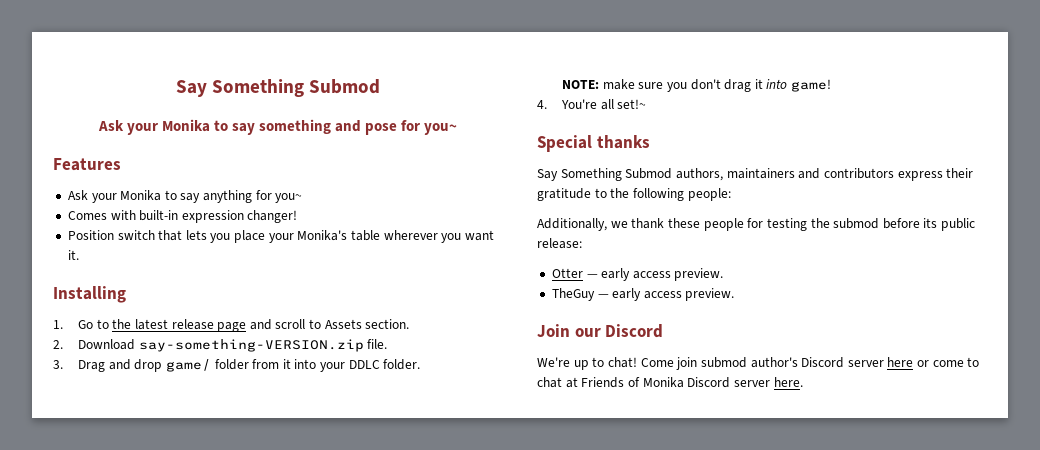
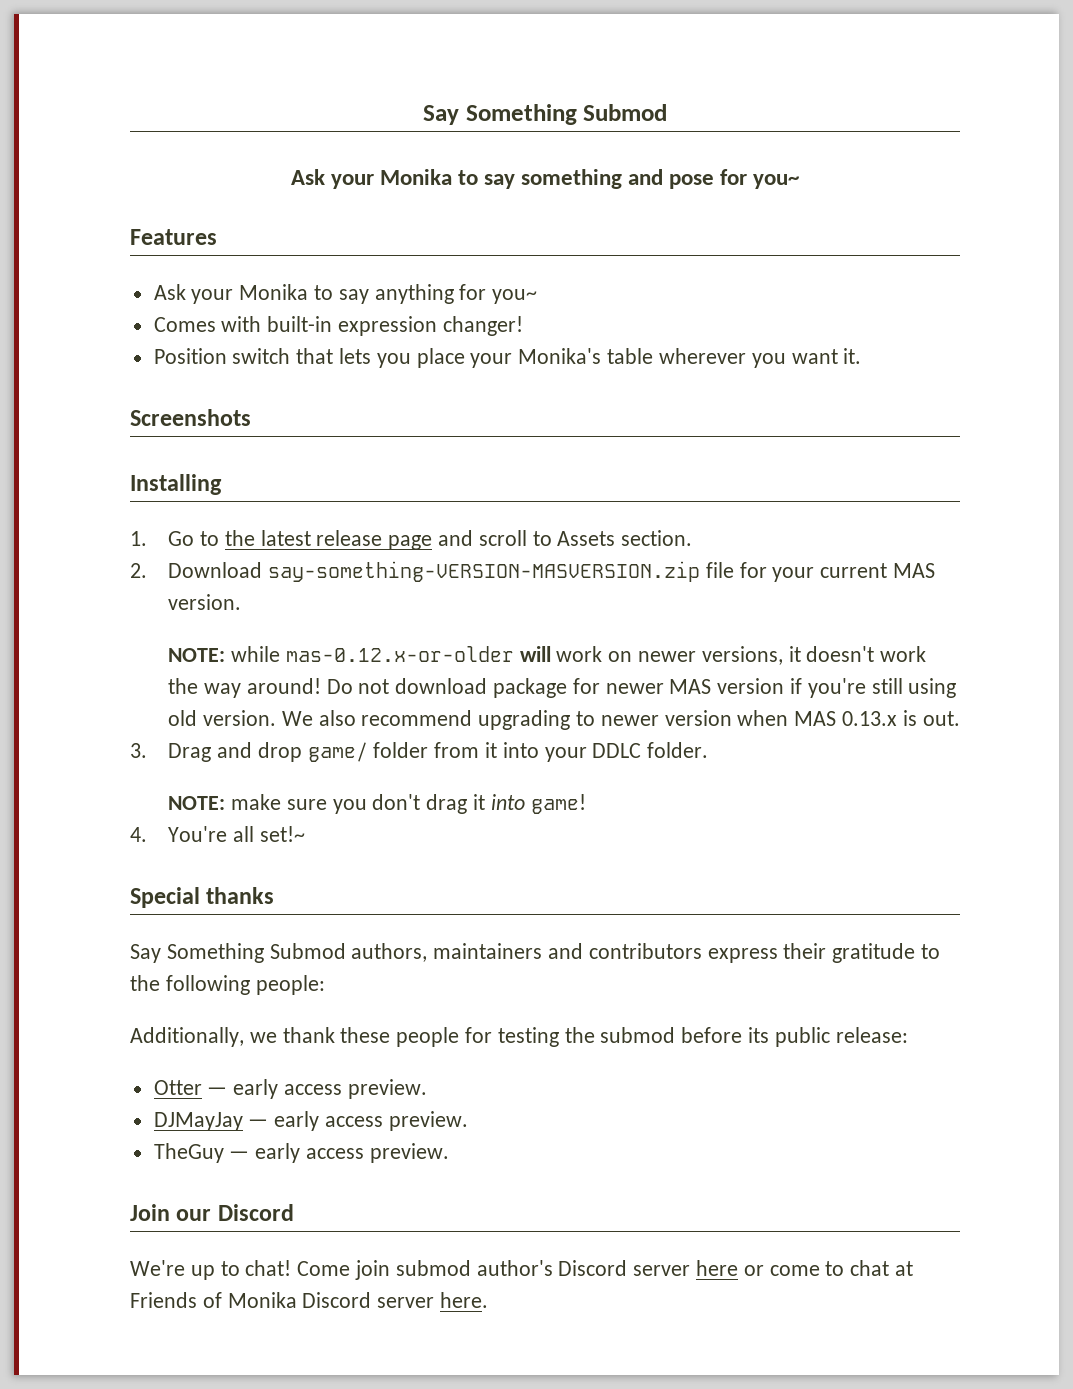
+ Screenshots
- 2. Download say-something-VERSION.zip file.
+ 2. Download say-something-VERSION-MASVERSION.zip file for your current MAS version.
+ NOTE: while mas-0.12.x-or-older will work on newer versions, it doesn't work the way around! Do not download package for newer MAS version if you're still using old version. We also recommend upgrading to newer version when MAS 0.13.x is out.
+ DJMayJay — early access preview.

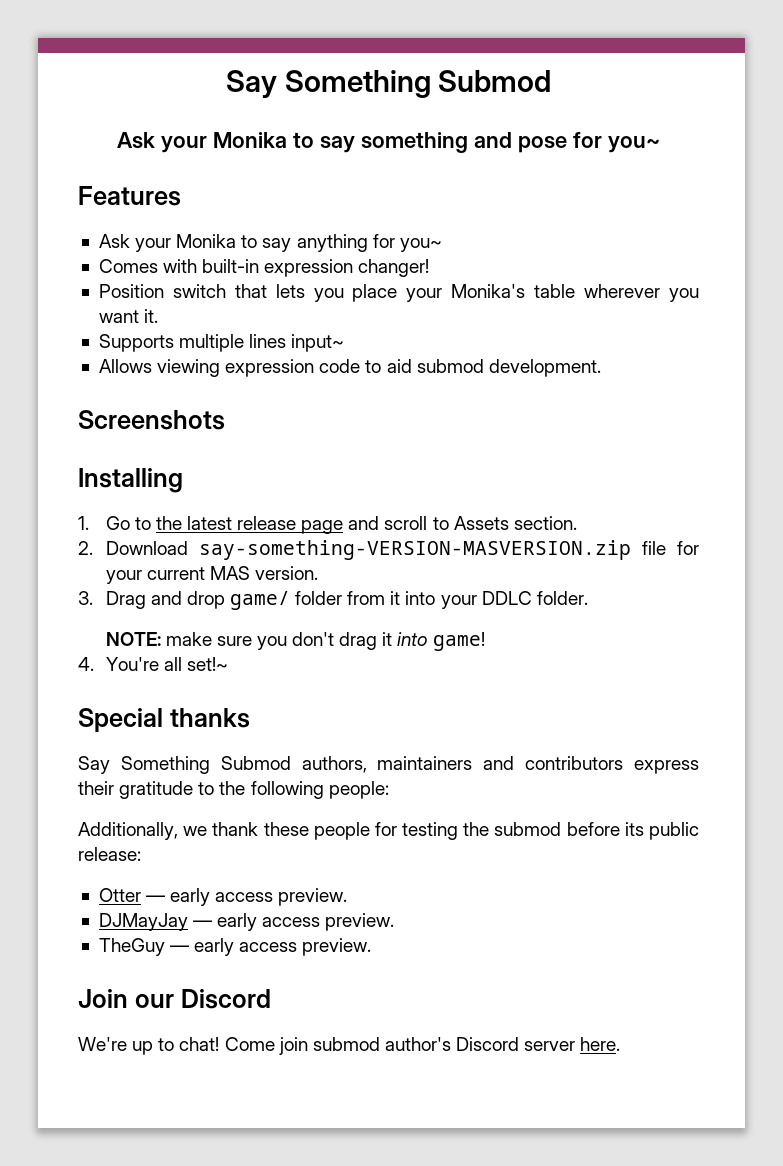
+ Supports multiple lines input~
+ Allows viewing expression code to aid submod development.
- NOTE: while mas-0.12.x-or-older will work on newer versions, it doesn't work the way around! Do not download package for newer MAS version if you're still using old version. We also recommend upgrading to newer version when MAS 0.13.x is out.
- Come join submod author's Discord server here or come to chat at Friends of Monika Discord server here.
+ Come join submod author's Discord server here.

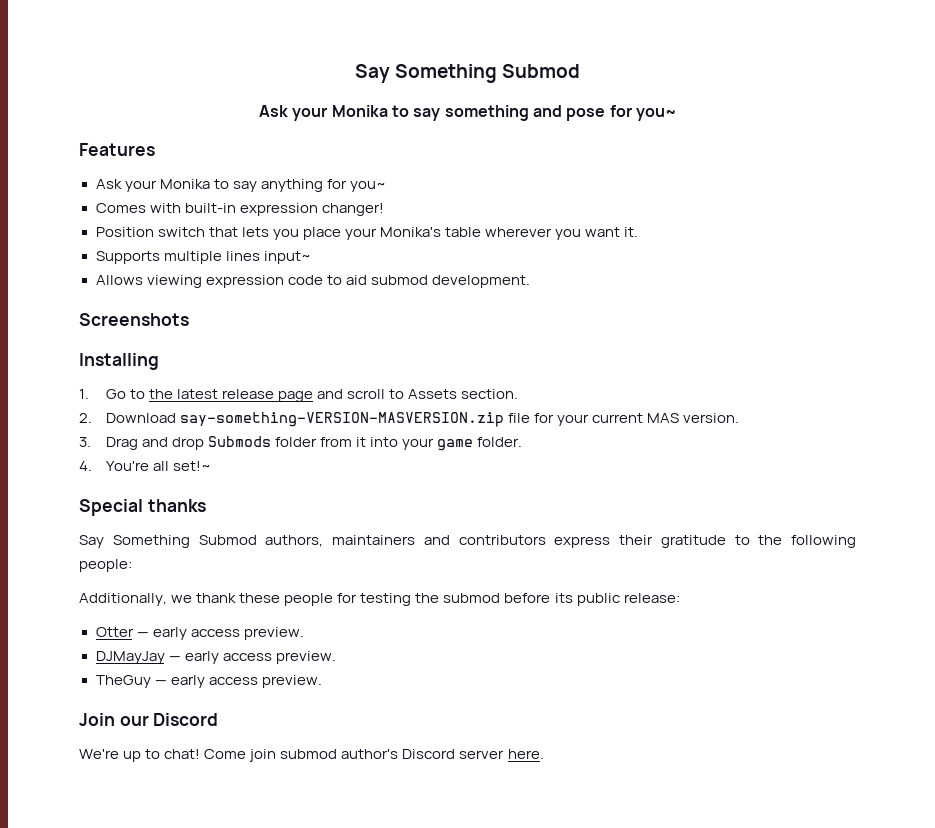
- 3. Drag and drop game/ folder from it into your DDLC folder.
+ 3. Drag and drop Submods folder from it into your game folder.
- NOTE: make sure you don't drag it into game!

